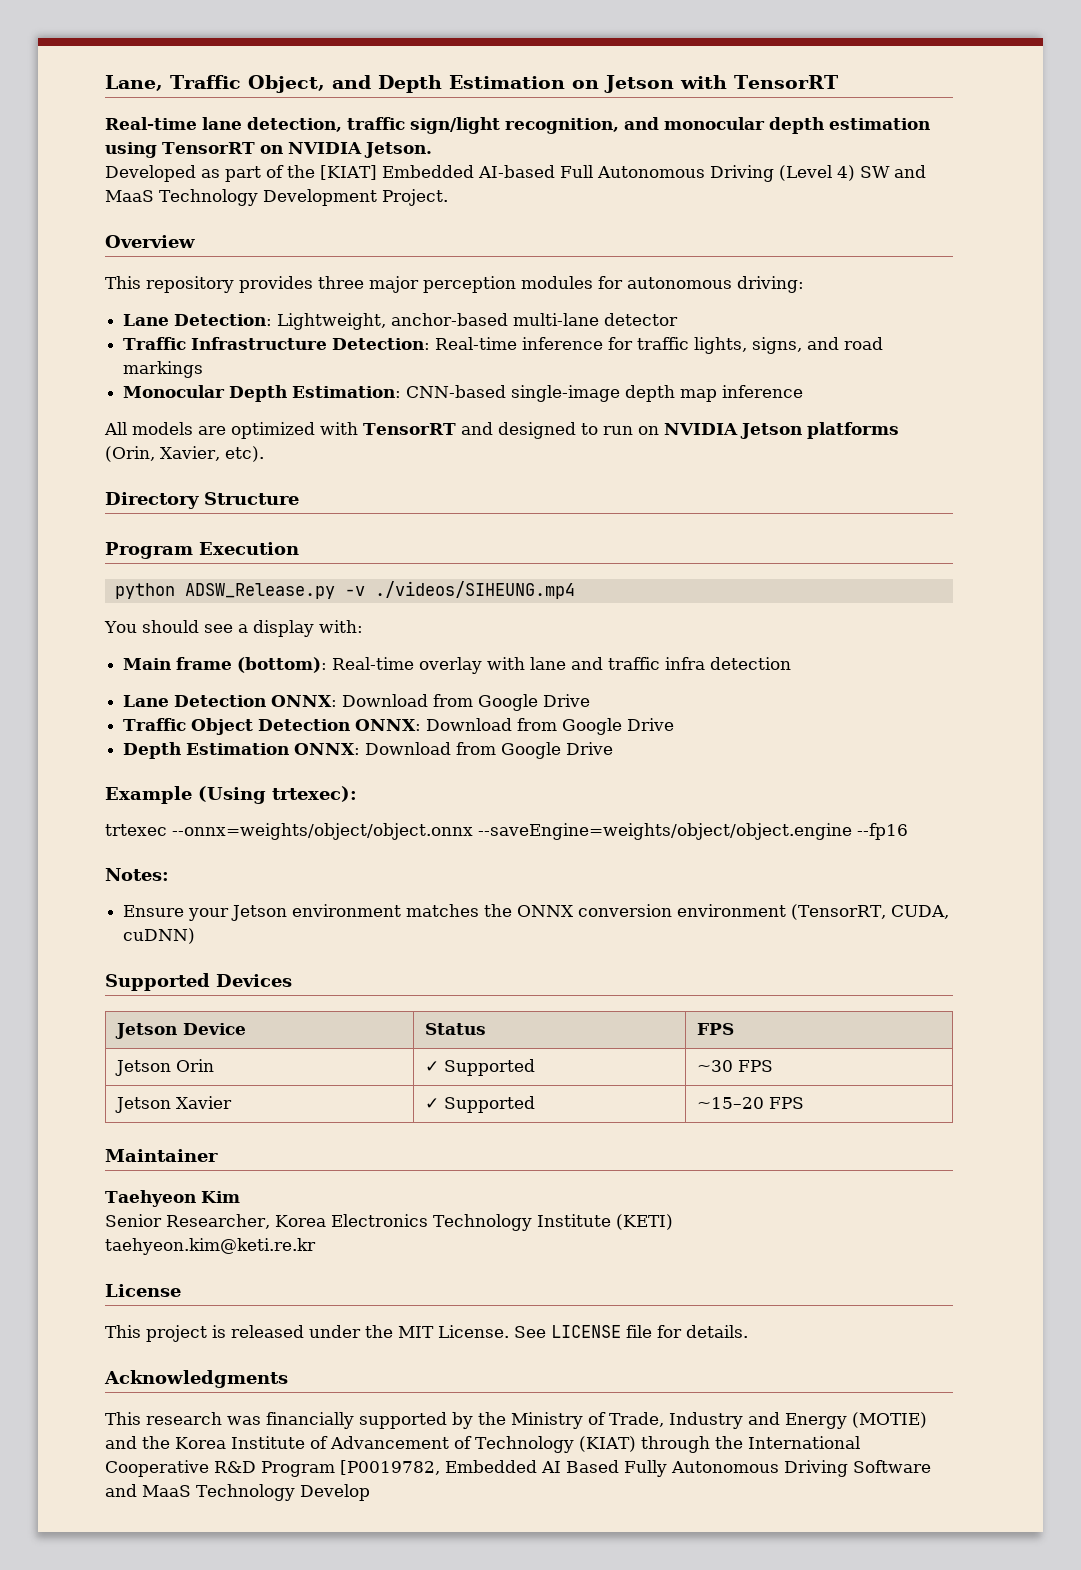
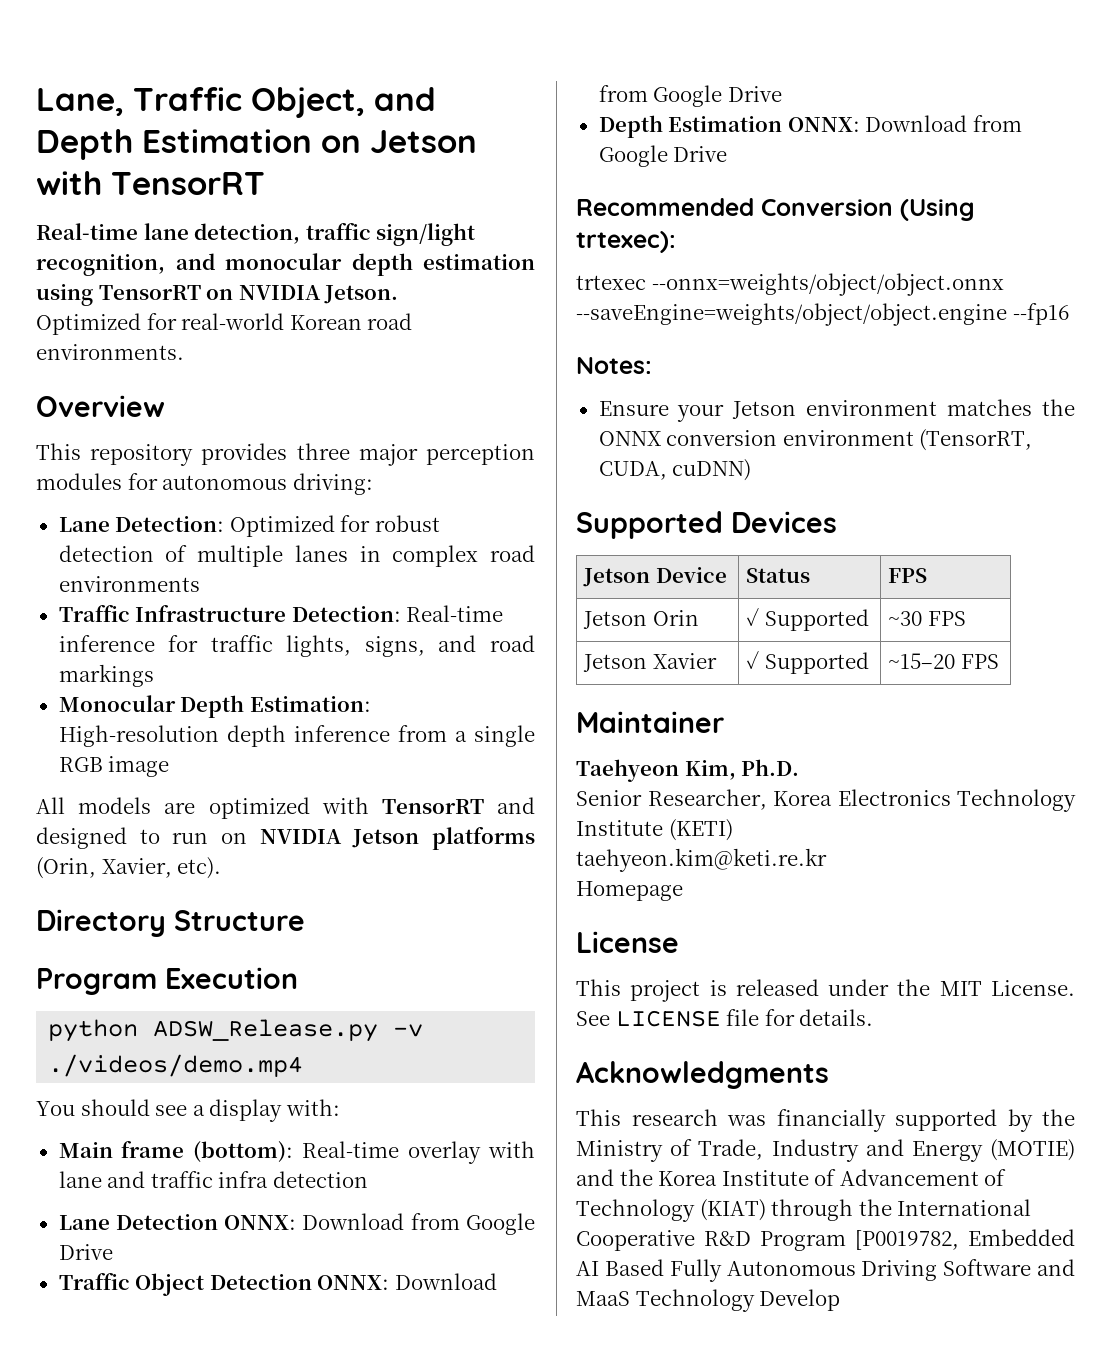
- Developed as part of the [KIAT] Embedded AI-based Full Autonomous Driving (Level 4) SW and MaaS Technology Development Project.
+ Optimized for real-world Korean road environments.
- Lane Detection: Lightweight, anchor-based multi-lane detector
+ Lane Detection: Optimized for robust detection of multiple lanes in complex road environments
- Monocular Depth Estimation: CNN-based single-image depth map inference
+ Monocular Depth Estimation: High-resolution depth inference from a single RGB image
- python ADSW_Release.py -v ./videos/SIHEUNG.mp4
+ python ADSW_Release.py -v ./videos/demo.mp4
- Example (Using trtexec):
+ Recommended Conversion (Using trtexec):
- Taehyeon Kim
+ Taehyeon Kim, Ph.D.
+ Homepage

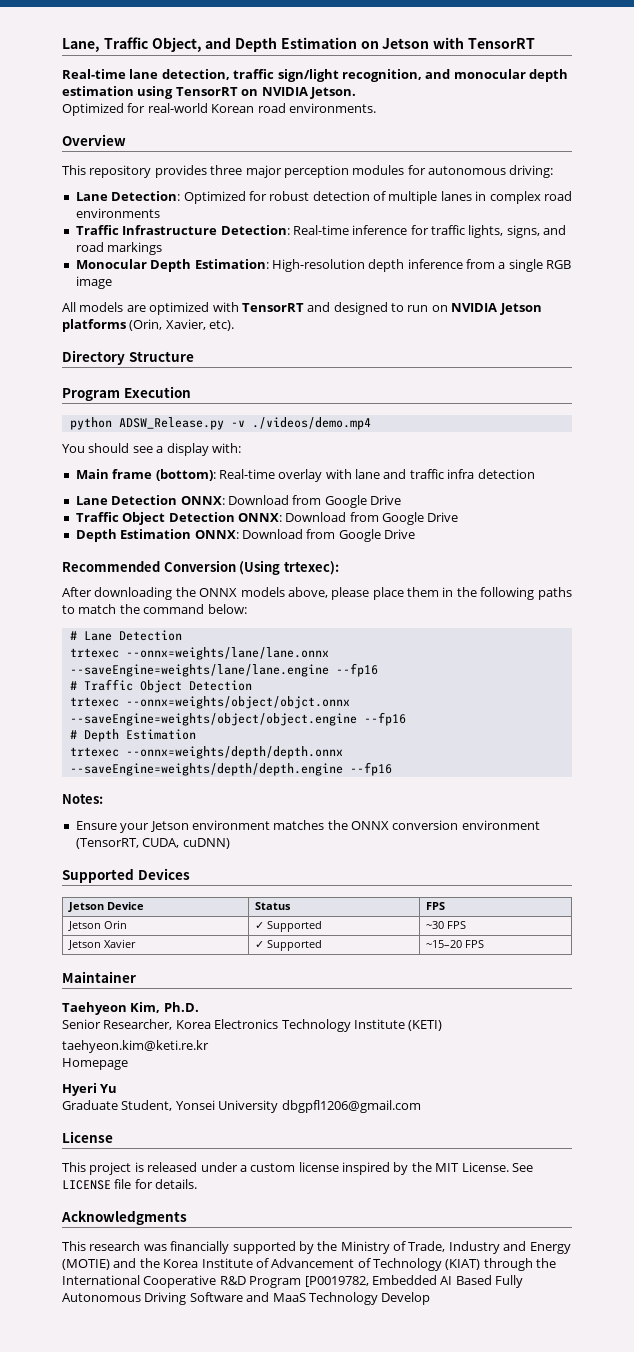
- trtexec --onnx=weights/object/object.onnx --saveEngine=weights/object/object.engine --fp16
+ After downloading the ONNX models above, please place them in the following paths to match the command below:
+ # Lane Detection
+ trtexec --onnx=weights/lane/lane.onnx --saveEngine=weights/lane/lane.engine --fp16
+ # Traffic Object Detection
+ trtexec --onnx=weights/object/objct.onnx --saveEngine=weights/object/object.engine --fp16
+ # Depth Estimation
+ trtexec --onnx=weights/depth/depth.onnx --saveEngine=weights/depth/depth.engine --fp16
+ Hyeri Yu
+ Graduate Student, Yonsei University dbgpfl1206@gmail.com
- This project is released under the MIT License.
+ This project is released under a custom license inspired by the MIT License.

